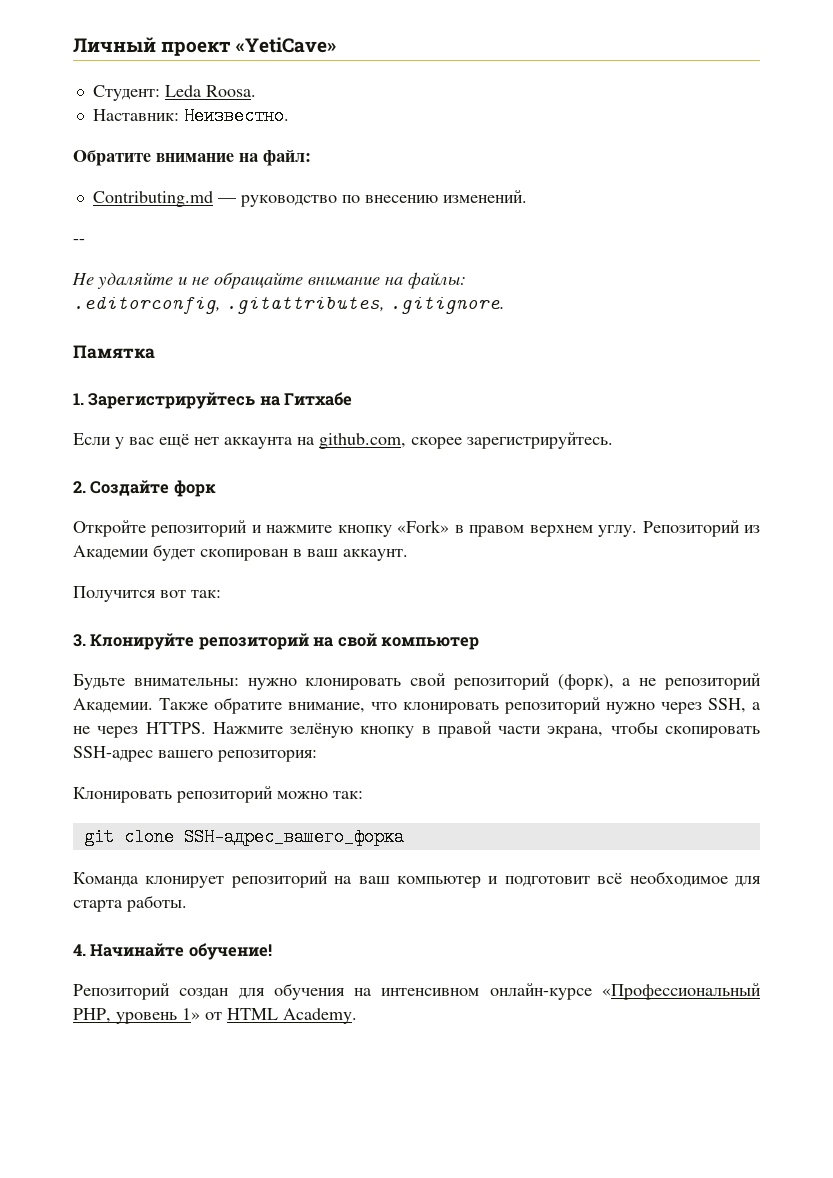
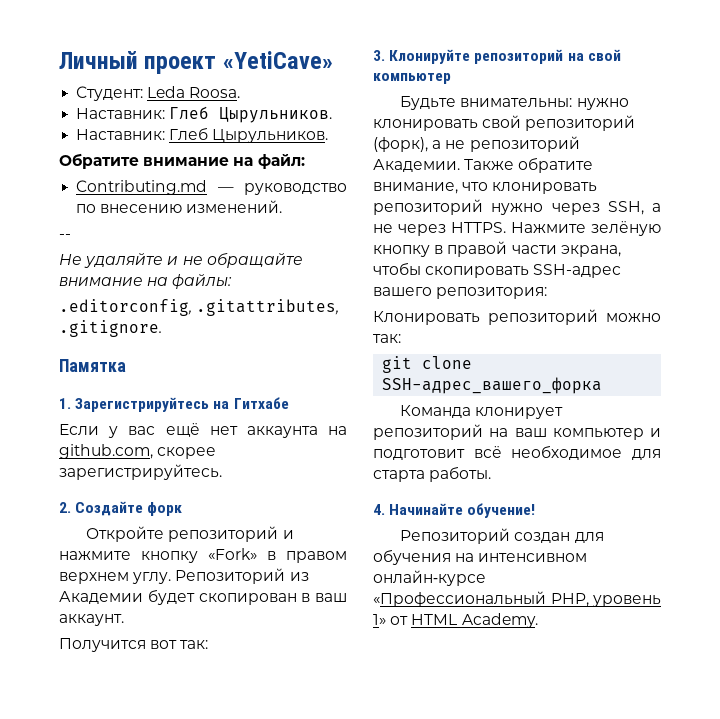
  Студент: Leda Roosa.
- Наставник: Неизвестно.
+ Наставник: Глеб Цырульников.
+ Наставник: Глеб Цырульников.

